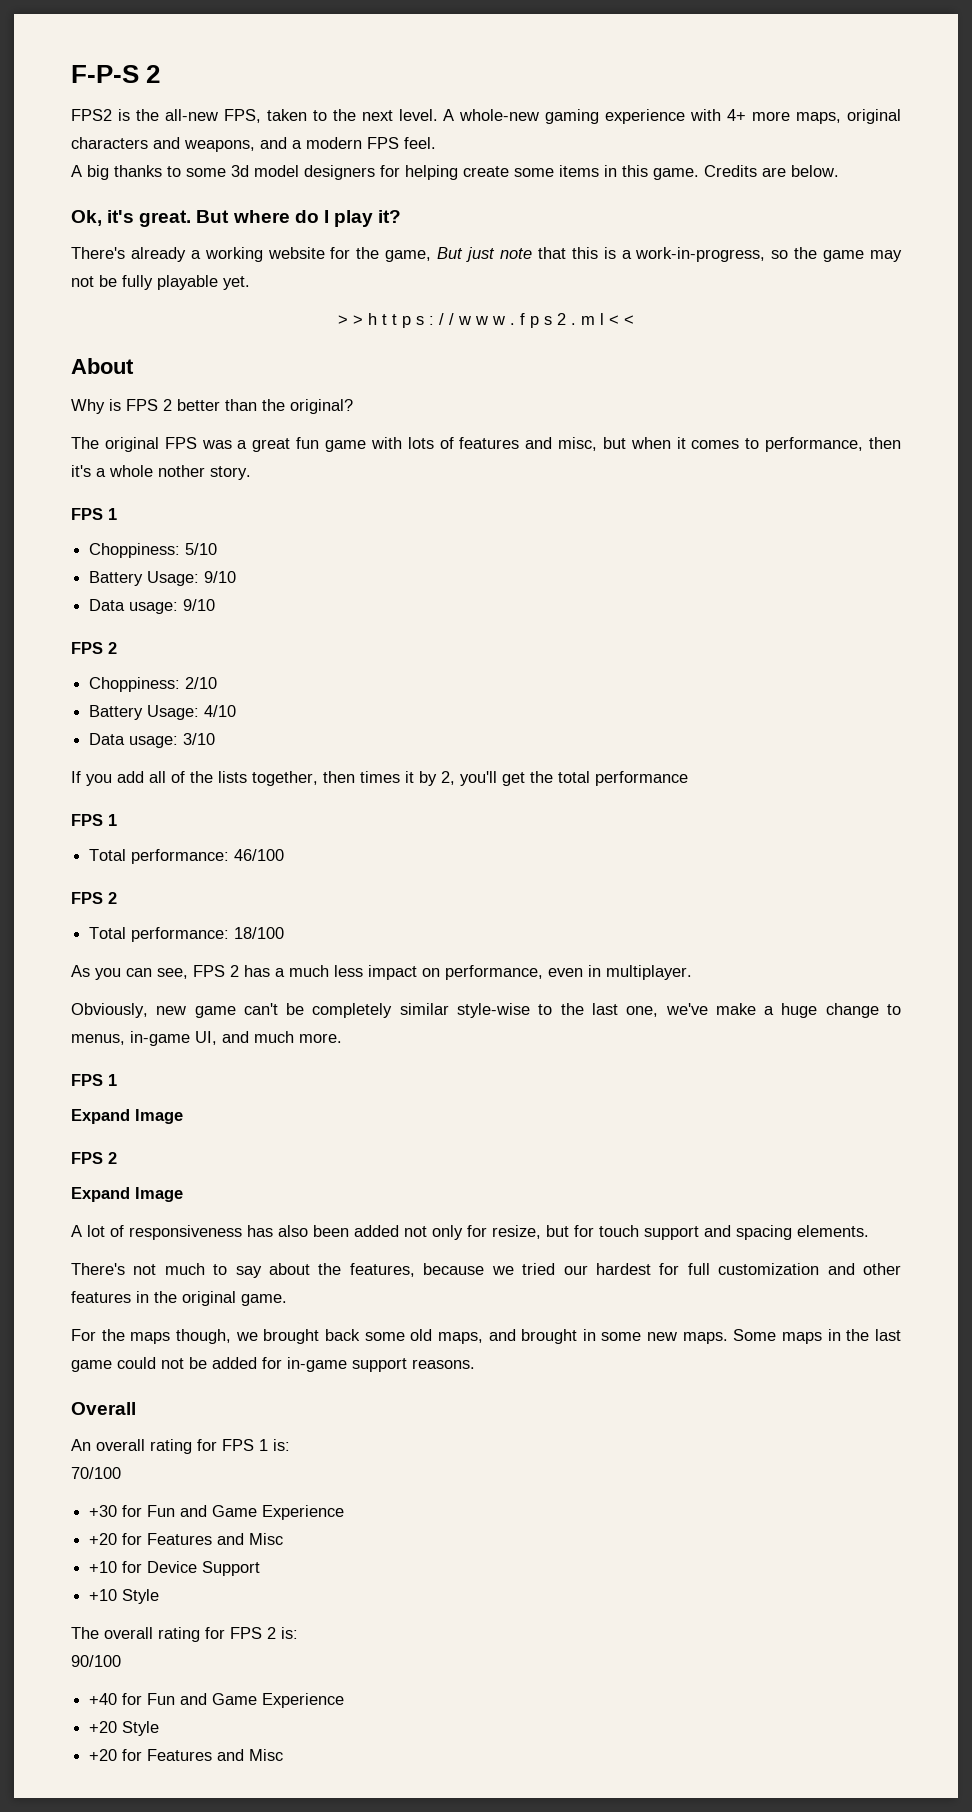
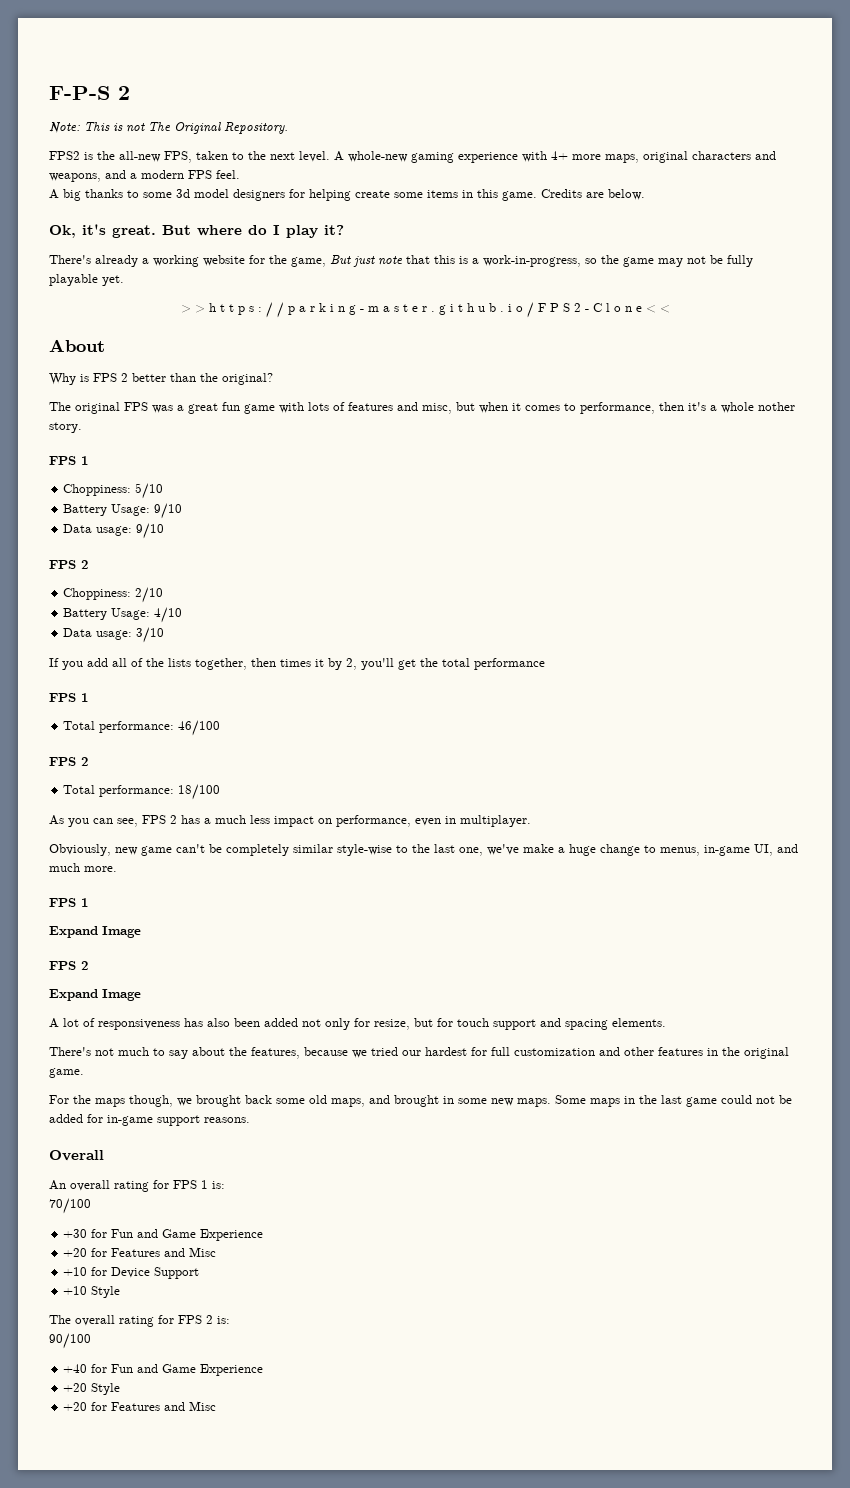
+ Note: This is not The Original Repository.
- > > h t t p s : / / w w w . f p s 2 . m l < <
+ > > h t t p s : / / p a r k i n g - m a s t e r . g i t h u b . i o / F P S 2 - C l o n e < <

